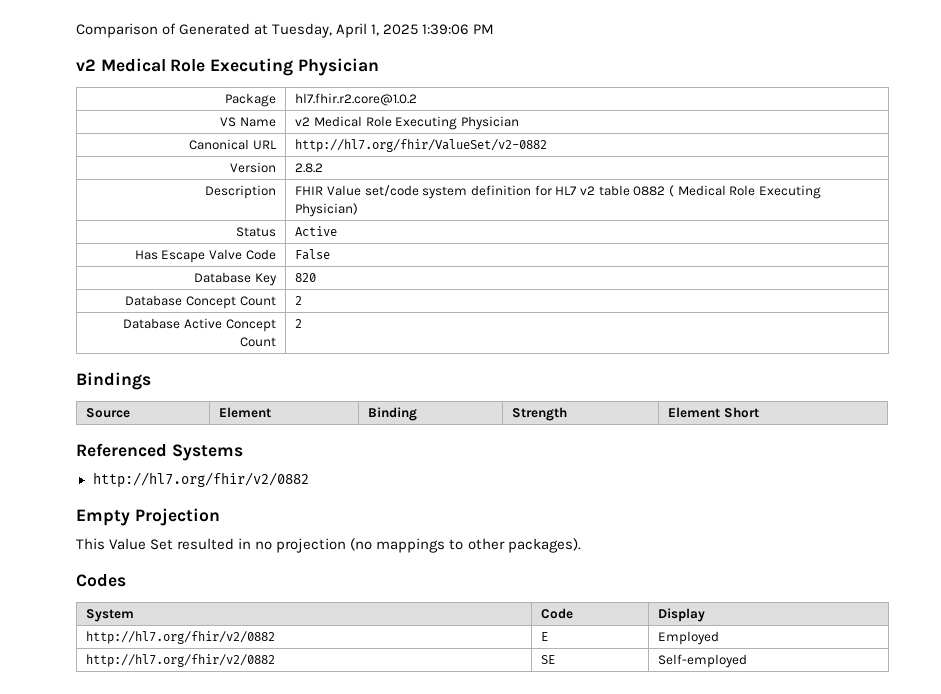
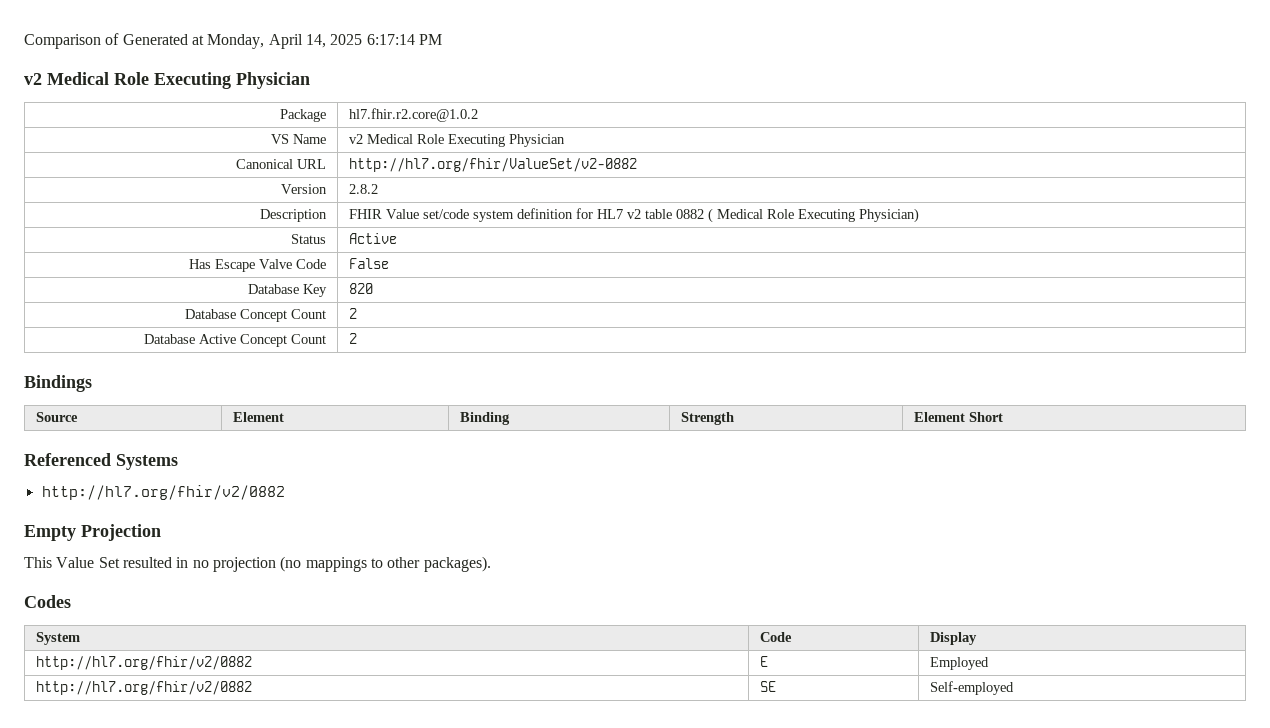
- Comparison of Generated at Tuesday, April 1, 2025 1:39:06 PM
+ Comparison of Generated at Monday, April 14, 2025 6:17:14 PM

